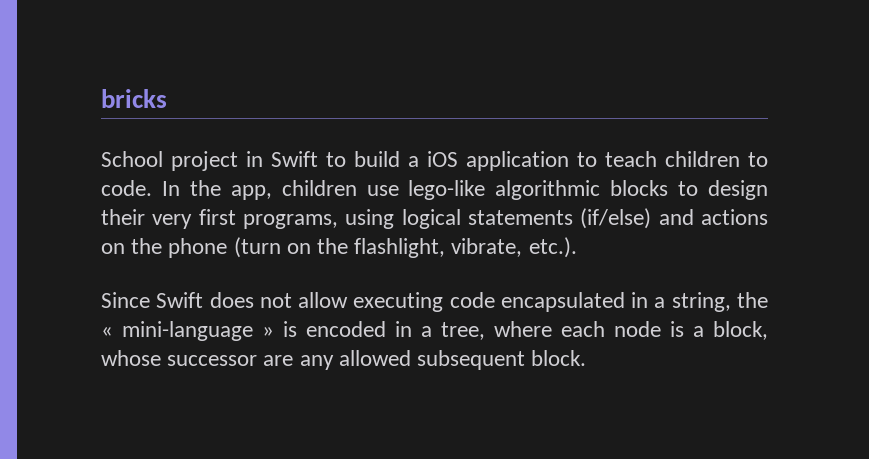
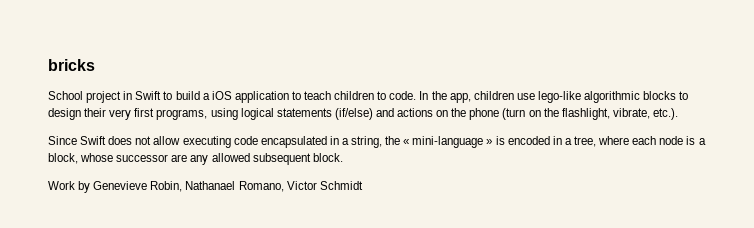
+ Work by Genevieve Robin, Nathanael Romano, Victor Schmidt

